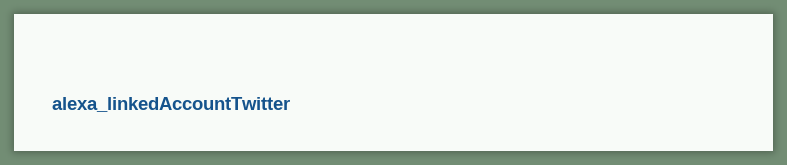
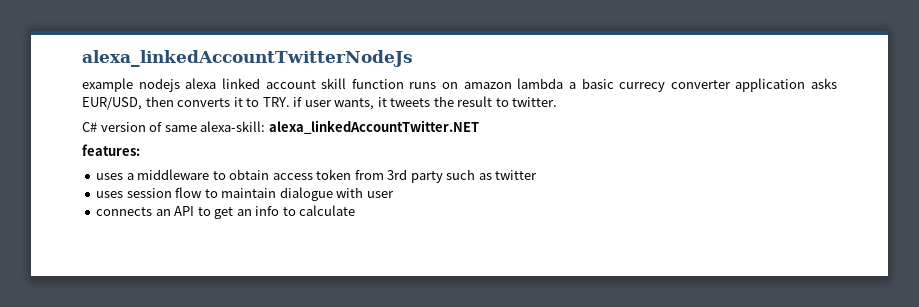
- alexa_linkedAccountTwitter
+ alexa_linkedAccountTwitterNodeJs
+ example nodejs alexa linked account skill function runs on amazon lambda a basic currecy converter application asks EUR/USD, then converts it to TRY. if user wants, it tweets the result to twitter.
+ C# version of same alexa-skill: alexa_linkedAccountTwitter.NET
+ features:
+ uses a middleware to obtain access token from 3rd party such as twitter
+ uses session flow to maintain dialogue with user
+ connects an API to get an info to calculate

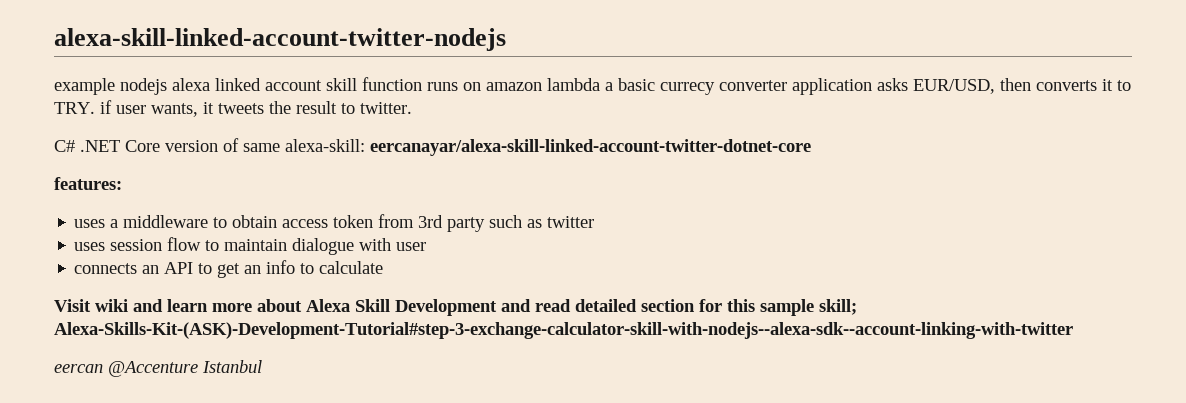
- alexa_linkedAccountTwitterNodeJs
+ alexa-skill-linked-account-twitter-nodejs
- C# version of same alexa-skill: alexa_linkedAccountTwitter.NET
+ C# .NET Core version of same alexa-skill: eercanayar/alexa-skill-linked-account-twitter-dotnet-core
+ Visit wiki and learn more about Alexa Skill Development and read detailed section for this sample skill; Alexa-Skills-Kit-(ASK)-Development-Tutorial#step-3-exchange-calculator-skill-with-nodejs--alexa-sdk--account-linking-with-twitter
+ eercan @Accenture Istanbul

